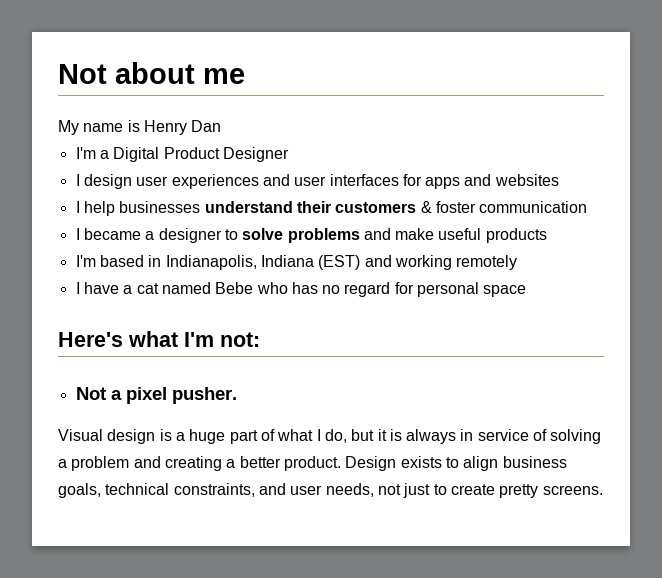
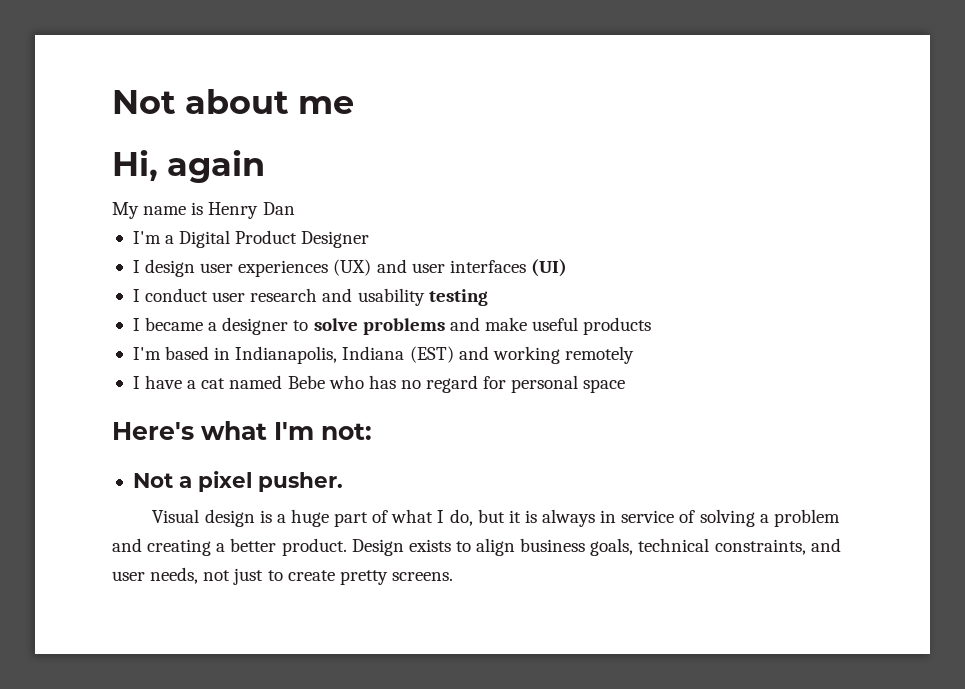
+ Hi, again
- I design user experiences and user interfaces for apps and websites
- I help businesses understand their customers & foster communication
+ I design user experiences (UX) and user interfaces (UI)
+ I conduct user research and usability testing

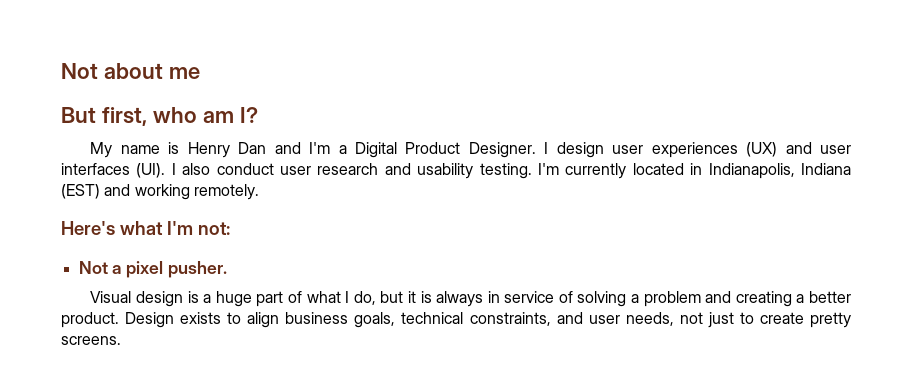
- Hi, again
+ But first, who am I?
- My name is Henry Dan
- I'm a Digital Product Designer
- I design user experiences (UX) and user interfaces (UI)
- I conduct user research and usability testing
- I became a designer to solve problems and make useful products
- I'm based in Indianapolis, Indiana (EST) and working remotely
- I have a cat named Bebe who has no regard for personal space
+ My name is Henry Dan and I'm a Digital Product Designer. I design user experiences (UX) and user interfaces (UI). I also conduct user research and usability testing. I'm currently located in Indianapolis, Indiana (EST) and working remotely.

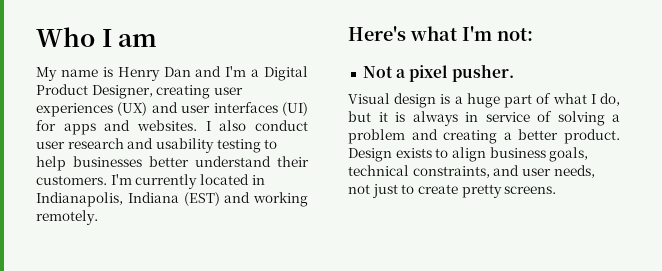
- Not about me
- But first, who am I?
+ Who I am
- My name is Henry Dan and I'm a Digital Product Designer. I design user experiences (UX) and user interfaces (UI). I also conduct user research and usability testing.
+ My name is Henry Dan and I'm a Digital Product Designer, creating user experiences (UX) and user interfaces (UI) for apps and websites. I also conduct user research and usability testing to help businesses better understand their customers.

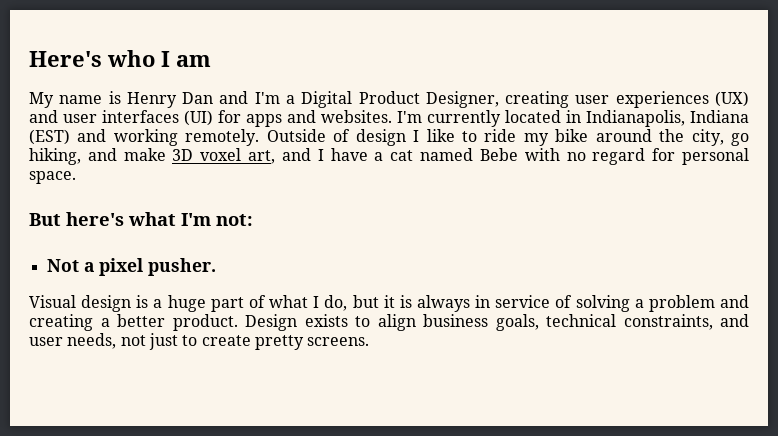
- Who I am
+ Here's who I am
- I also conduct user research and usability testing to help businesses better understand their customers.
- I'm currently located in Indianapolis, Indiana (EST) and working remotely.
- Here's what I'm not:
+ I'm currently located in Indianapolis, Indiana (EST) and working remotely. Outside of design I like to ride my bike around the city, go hiking, and make 3D voxel art, and I have a cat named Bebe with no regard for personal space.
+ But here's what I'm not:

